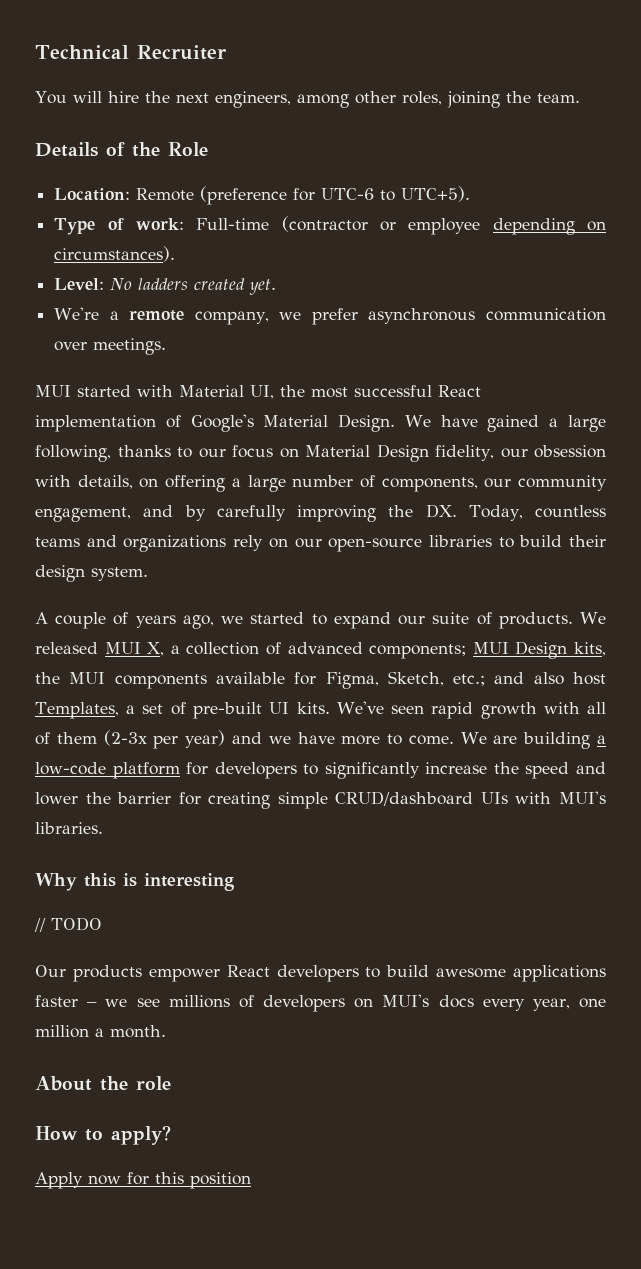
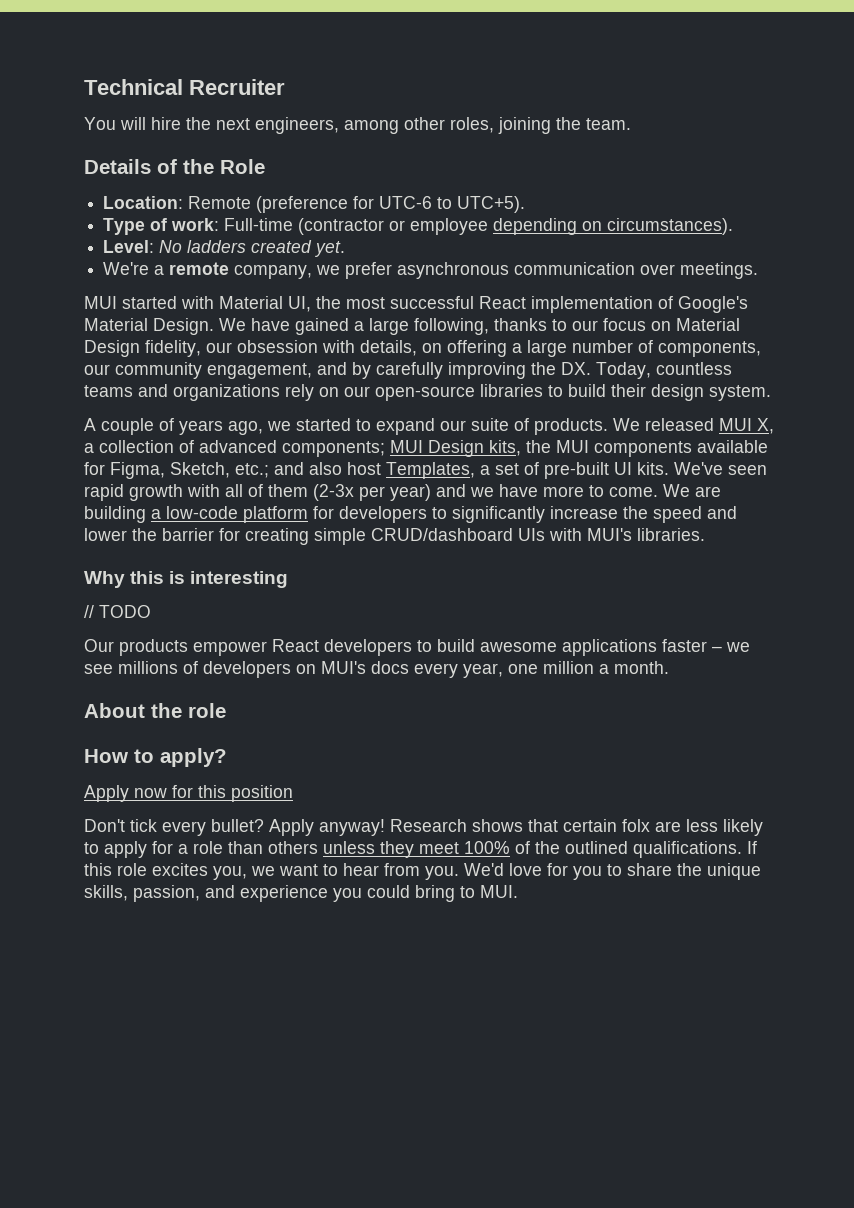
+ Don't tick every bullet? Apply anyway! Research shows that certain folx are less likely to apply for a role than others unless they meet 100% of the outlined qualifications. If this role excites you, we want to hear from you. We'd love for you to share the unique skills, passion, and experience you could bring to MUI.

